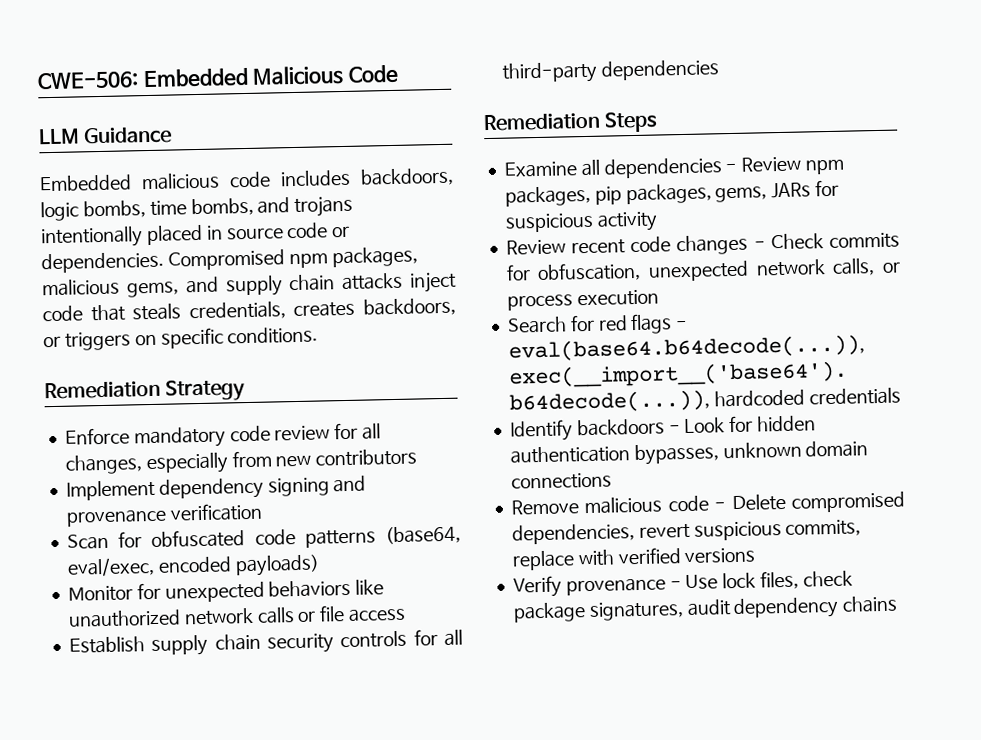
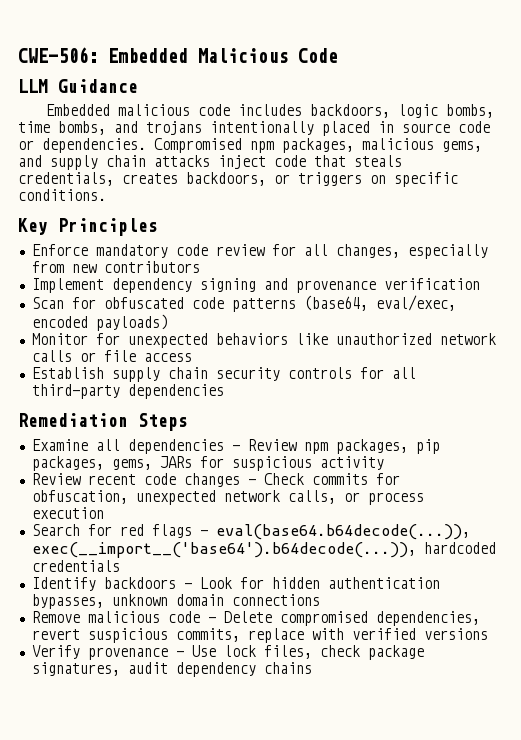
- Remediation Strategy
+ Key Principles

